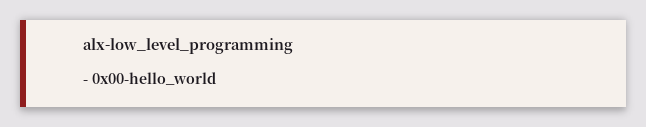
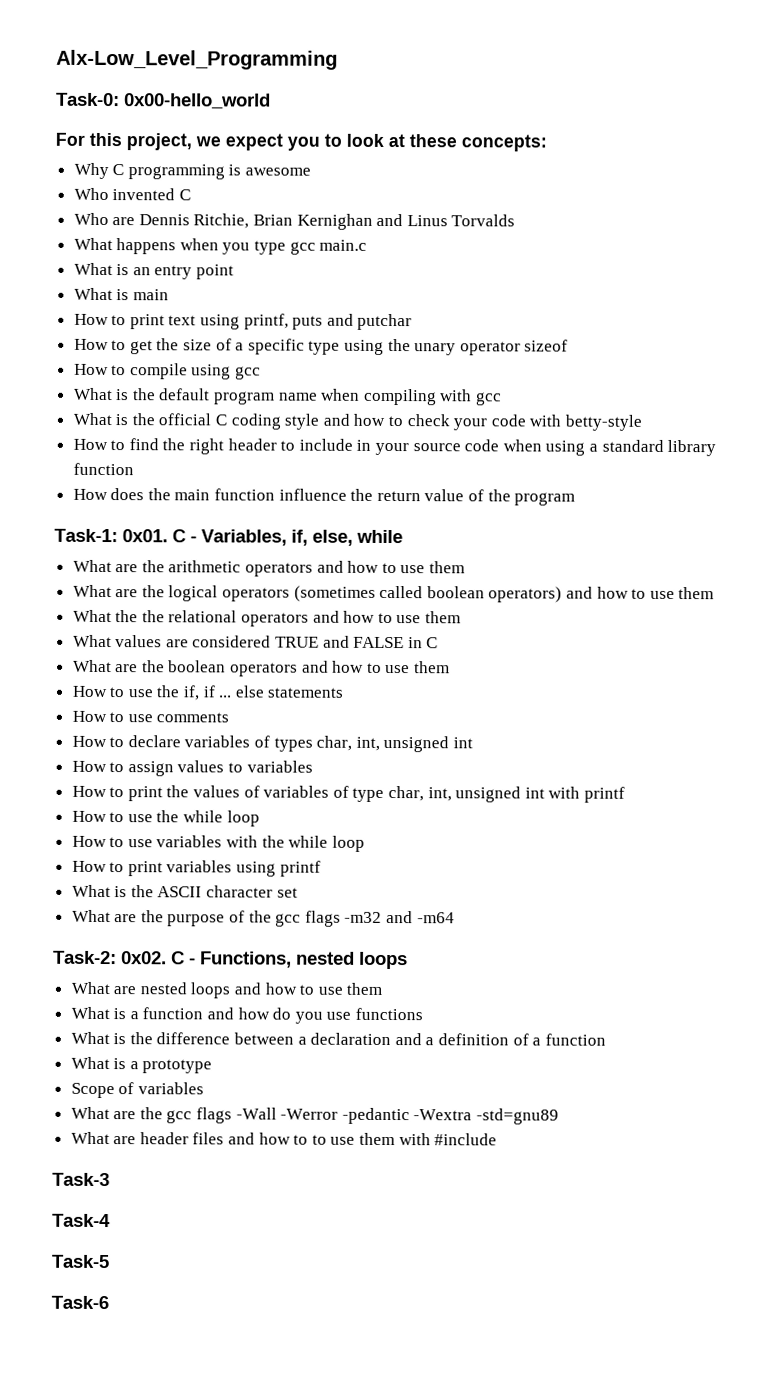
- alx-low_level_programming
- - 0x00-hello_world
+ Alx-Low_Level_Programming
+ Task-0: 0x00-hello_world
+ For this project, we expect you to look at these concepts:
+ Why C programming is awesome
+ Who invented C
+ Who are Dennis Ritchie, Brian Kernighan and Linus Torvalds
+ What happens when you type gcc main.c
+ What is an entry point
+ What is main
+ How to print text using printf, puts and putchar
+ How to get the size of a specific type using the unary operator sizeof
+ How to compile using gcc
+ What is the default program name when compiling with gcc
+ What is the official C coding style and how to check your code with betty-style
+ How to find the right header to include in your source code when using a standard library function
+ How does the main function influence the return value of the program
+ Task-1: 0x01. C - Variables, if, else, while
+ What are the arithmetic operators and how to use them
+ What are the logical operators (sometimes called boolean operators) and how to use them
+ What the the relational operators and how to use them
+ What values are considered TRUE and FALSE in C
+ What are the boolean operators and how to use them
+ How to use the if, if ... else statements
+ How to use comments
+ How to declare variables of types char, int, unsigned int
+ How to assign values to variables
+ How to print the values of variables of type char, int, unsigned int with printf
+ How to use the while loop
+ How to use variables with the while loop
+ How to print variables using printf
+ What is the ASCII character set
+ What are the purpose of the gcc flags -m32 and -m64
+ Task-2: 0x02. C - Functions, nested loops
+ What are nested loops and how to use them
+ What is a function and how do you use functions
+ What is the difference between a declaration and a definition of a function
+ What is a prototype
+ Scope of variables
+ What are the gcc flags -Wall -Werror -pedantic -Wextra -std=gnu89
+ What are header files and how to to use them with #include
+ Task-3
+ Task-4
+ Task-5
+ Task-6

